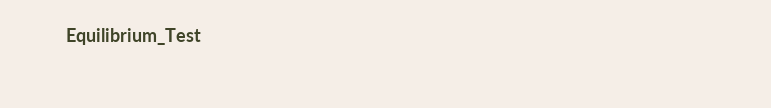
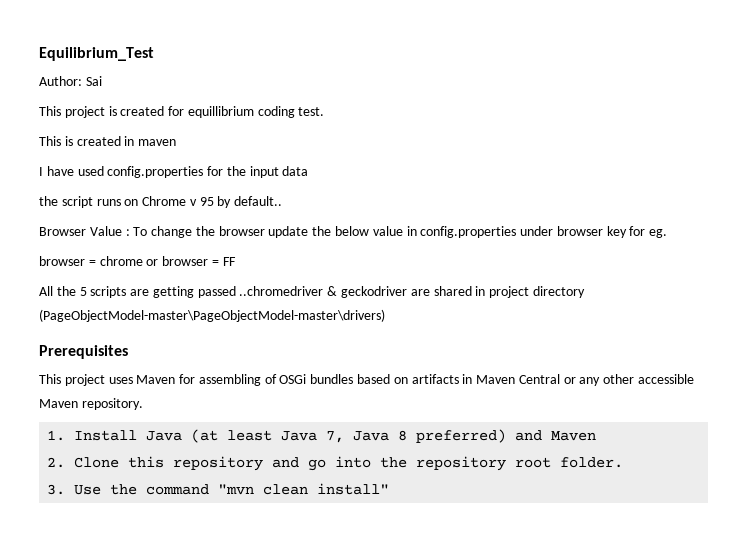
+ Author: Sai
+ This project is created for equillibrium coding test.
+ This is created in maven
+ I have used config.properties for the input data
+ the script runs on Chrome v 95 by default..
+ Browser Value : To change the browser update the below value in config.properties under browser key for eg.
+ browser = chrome or browser = FF
+ All the 5 scripts are getting passed ..chromedriver & geckodriver are shared in project directory (PageObjectModel-master\PageObjectModel-master\drivers)
+ Prerequisites
+ This project uses Maven for assembling of OSGi bundles based on artifacts in Maven Central or any other accessible Maven repository.
+ 1. Install Java (at least Java 7, Java 8 preferred) and Maven
+ 2. Clone this repository and go into the repository root folder.
+ 3. Use the command "mvn clean install"

